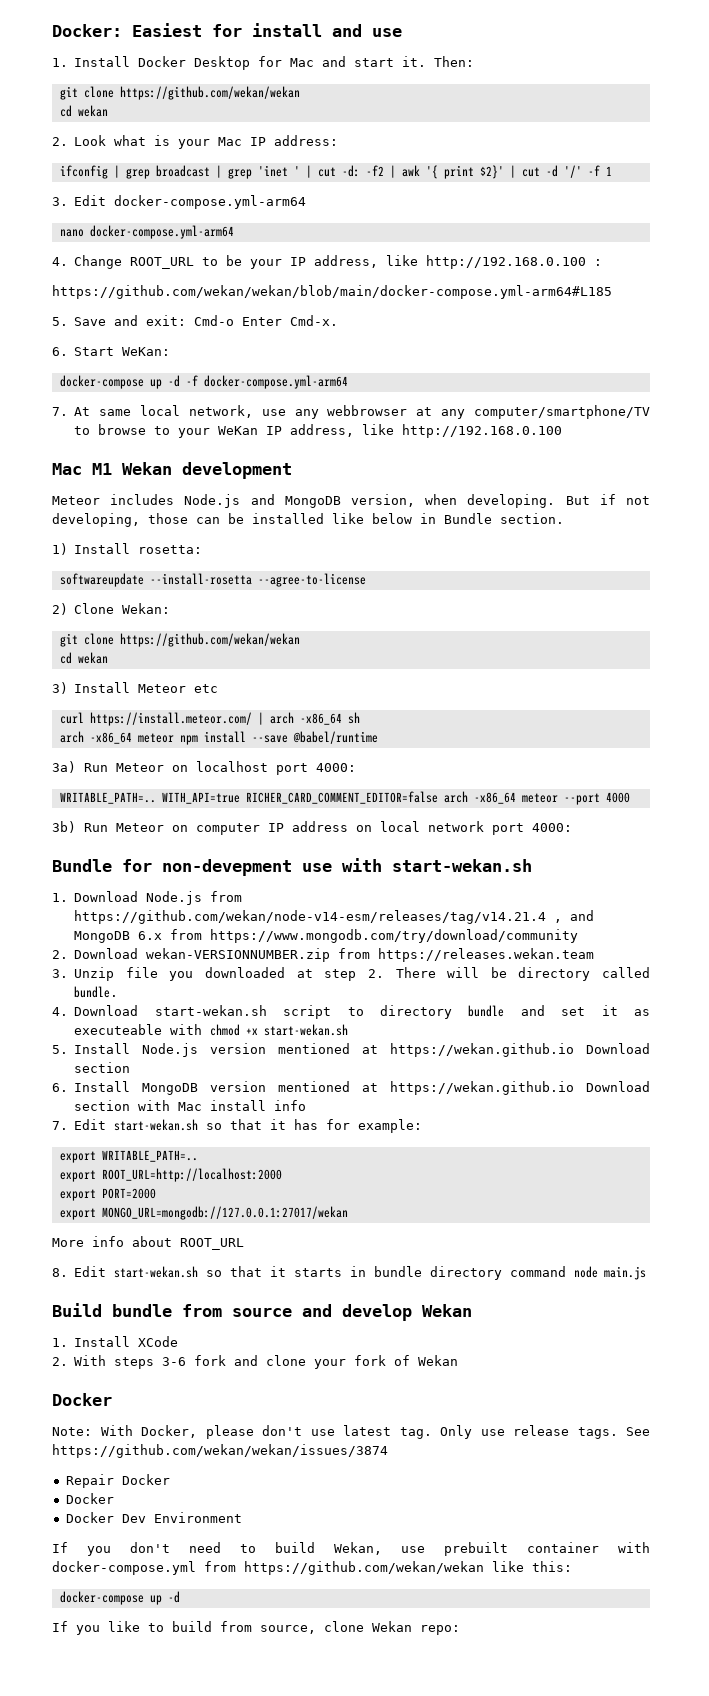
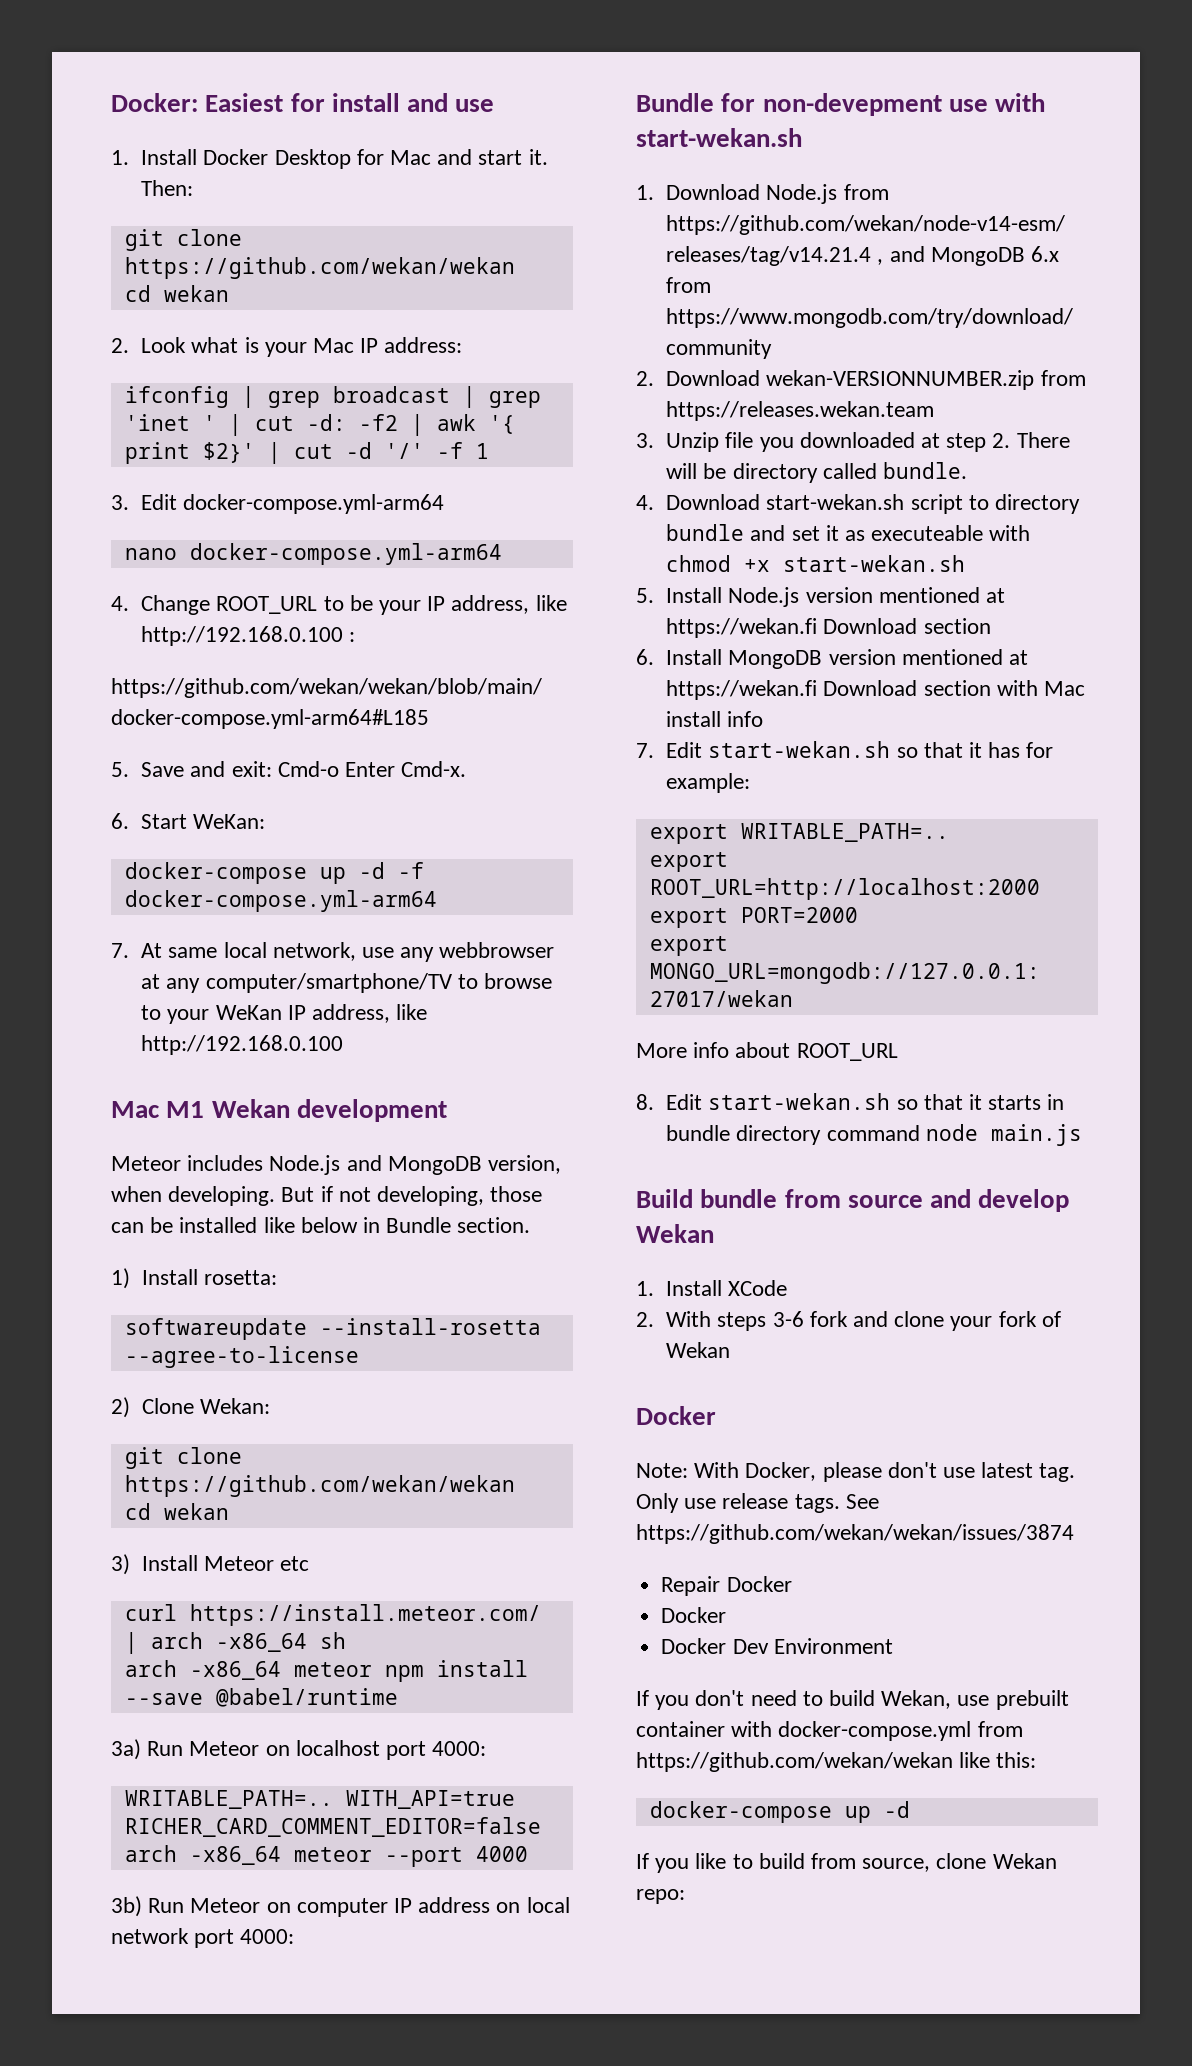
- 5. Install Node.js version mentioned at https://wekan.github.io Download section
+ 5. Install Node.js version mentioned at https://wekan.fi Download section
- 6. Install MongoDB version mentioned at https://wekan.github.io Download section with Mac install info
+ 6. Install MongoDB version mentioned at https://wekan.fi Download section with Mac install info

